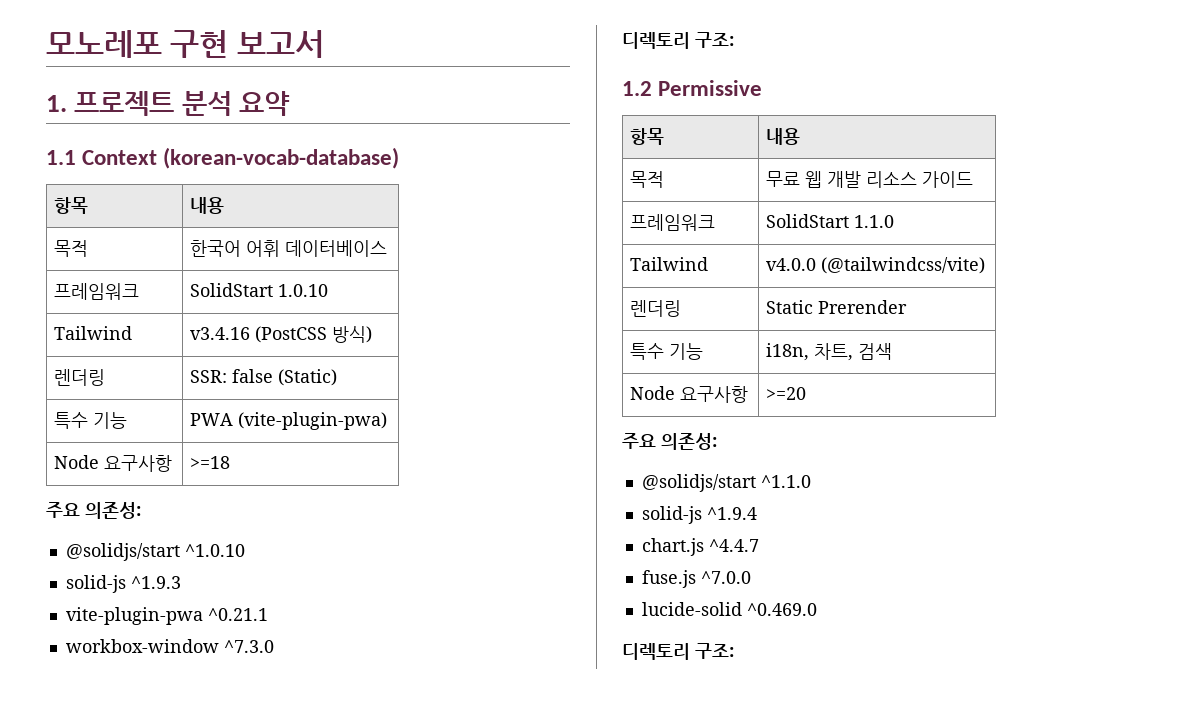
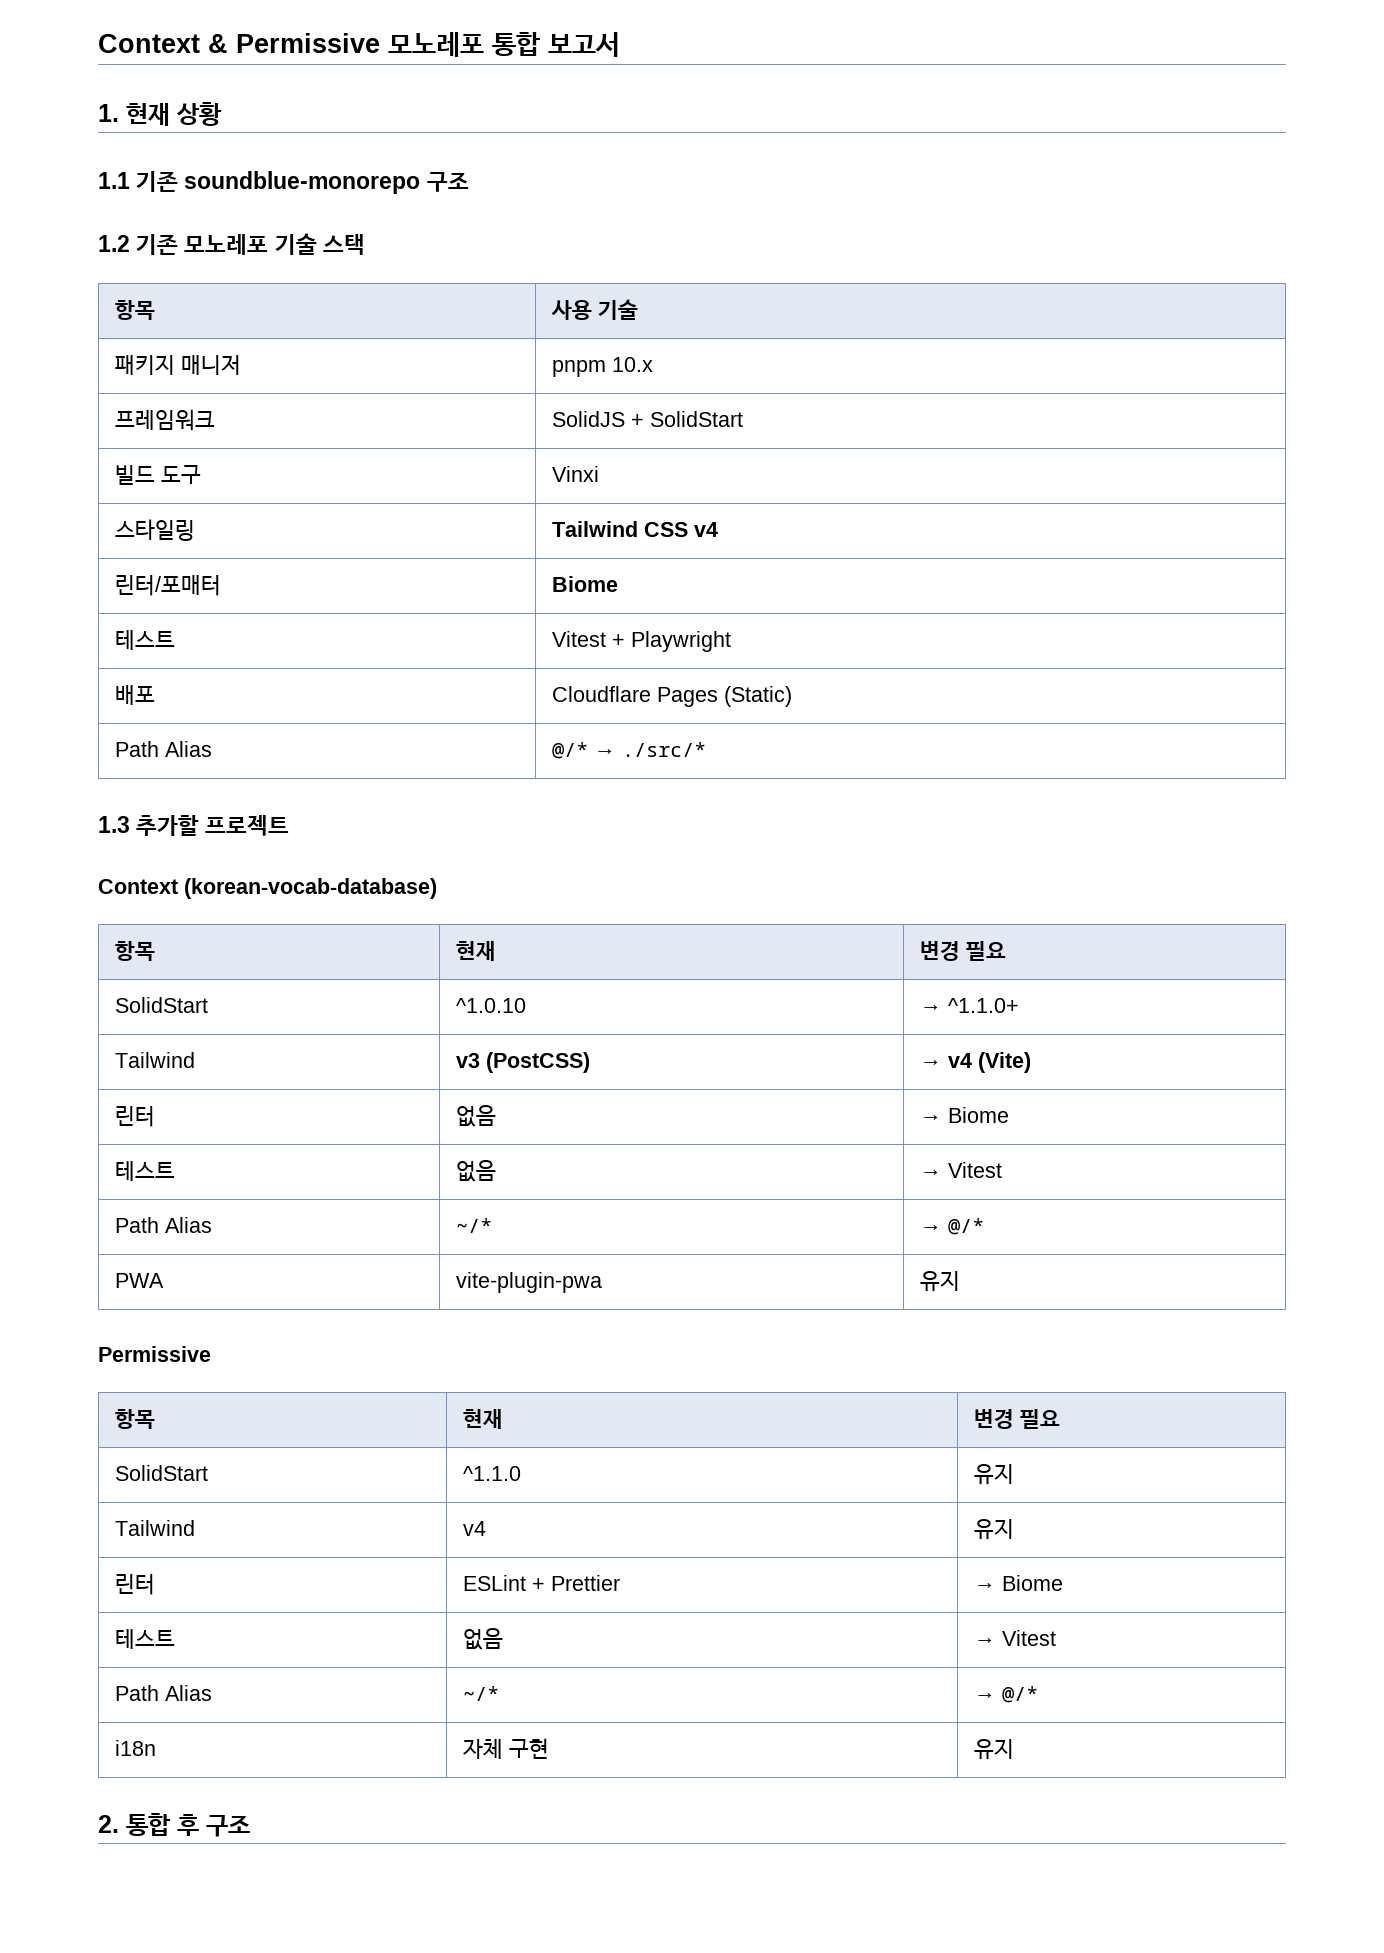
- 모노레포 구현 보고서
- 1. 프로젝트 분석 요약
- 1.1 Context (korean-vocab-database)
- 항목 | 내용
- 목적 | 한국어 어휘 데이터베이스
- 프레임워크 | SolidStart 1.0.10
- Tailwind | v3.4.16 (PostCSS 방식)
- 렌더링 | SSR: false (Static)
- 특수 기능 | PWA (vite-plugin-pwa)
- Node 요구사항 | >=18
- 주요 의존성:
- @solidjs/start ^1.0.10
- solid-js ^1.9.3
- vite-plugin-pwa ^0.21.1
- workbox-window ^7.3.0
- 디렉토리 구조:
- 1.2 Permissive
- 항목 | 내용
- 목적 | 무료 웹 개발 리소스 가이드
- 프레임워크 | SolidStart 1.1.0
- Tailwind | v4.0.0 (@tailwindcss/vite)
- 렌더링 | Static Prerender
- 특수 기능 | i18n, 차트, 검색
- Node 요구사항 | >=20
- 주요 의존성:
- @solidjs/start ^1.1.0
- solid-js ^1.9.4
- chart.js ^4.4.7
- fuse.js ^7.0.0
- lucide-solid ^0.469.0
- 디렉토리 구조:
+ Context & Permissive 모노레포 통합 보고서
+ 1. 현재 상황
+ 1.1 기존 soundblue-monorepo 구조
+ 1.2 기존 모노레포 기술 스택
+ 항목 | 사용 기술
+ 패키지 매니저 | pnpm 10.x
+ 프레임워크 | SolidJS + SolidStart
+ 빌드 도구 | Vinxi
+ 스타일링 | Tailwind CSS v4
+ 린터/포매터 | Biome
+ 테스트 | Vitest + Playwright
+ 배포 | Cloudflare Pages (Static)
+ Path Alias | @/* → ./src/*
+ 1.3 추가할 프로젝트
+ Context (korean-vocab-database)
+ 항목 | 현재 | 변경 필요
+ SolidStart | ^1.0.10 | → ^1.1.0+
+ Tailwind | v3 (PostCSS) | → v4 (Vite)
+ 린터 | 없음 | → Biome
+ 테스트 | 없음 | → Vitest
+ Path Alias | ~/* | → @/*
+ PWA | vite-plugin-pwa | 유지
+ Permissive
+ 항목 | 현재 | 변경 필요
+ SolidStart | ^1.1.0 | 유지
+ Tailwind | v4 | 유지
+ 린터 | ESLint + Prettier | → Biome
+ 테스트 | 없음 | → Vitest
+ Path Alias | ~/* | → @/*
+ i18n | 자체 구현 | 유지
+ 2. 통합 후 구조

